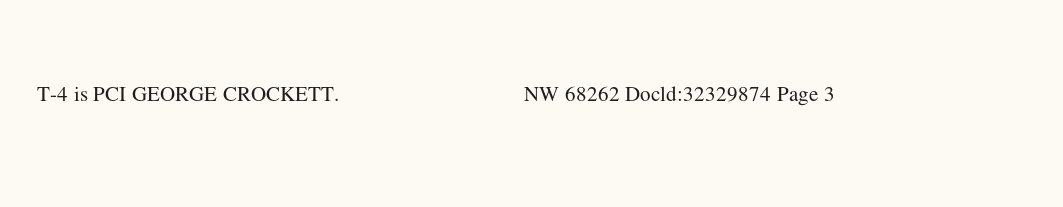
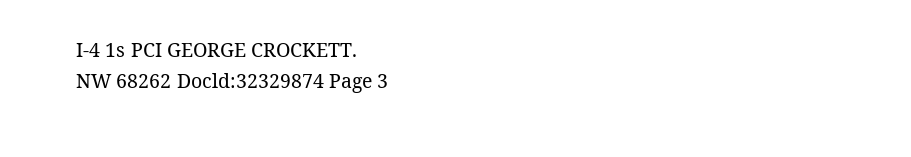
- T-4 is PCI GEORGE CROCKETT.
+ I-4 1s PCI GEORGE CROCKETT.

